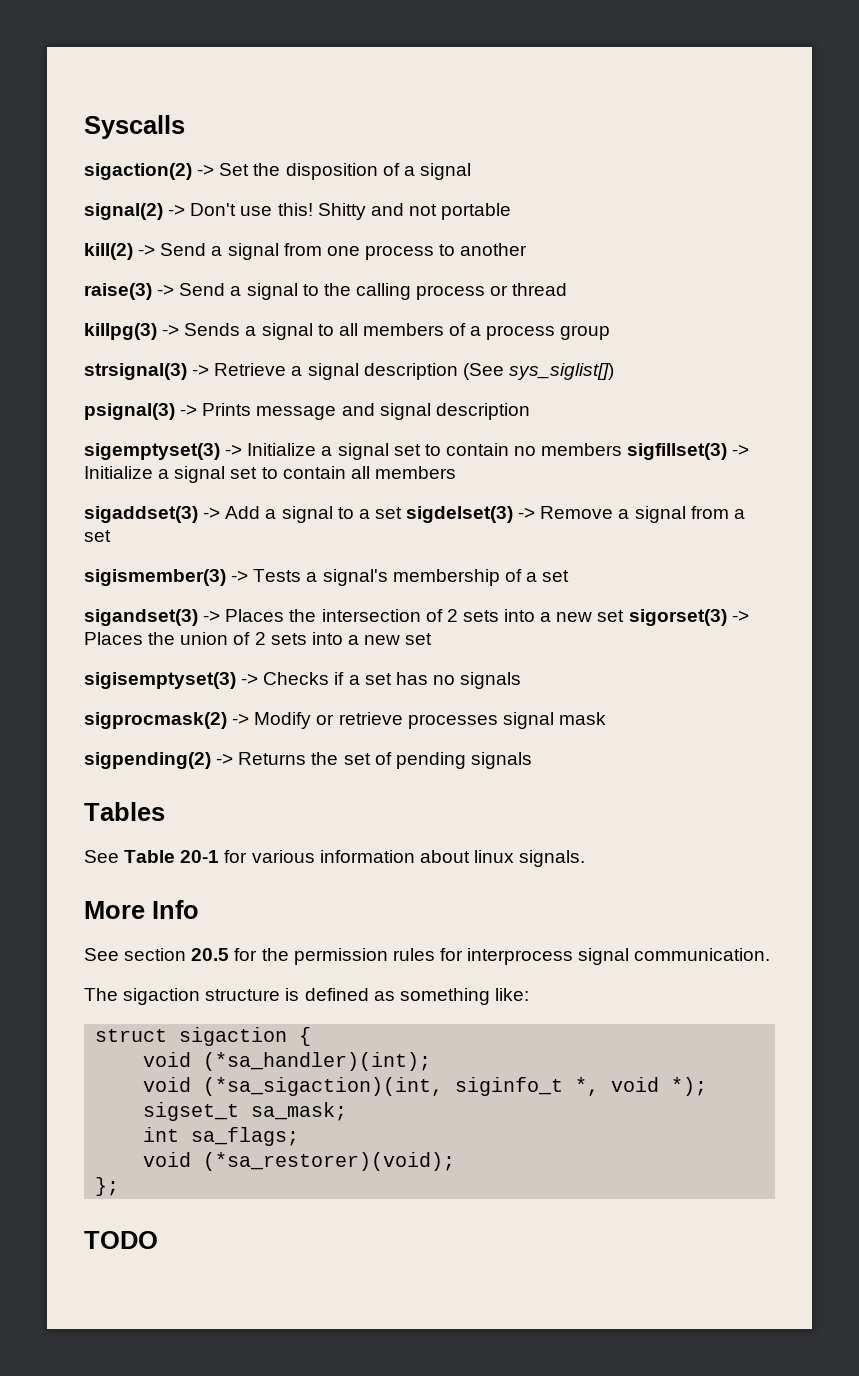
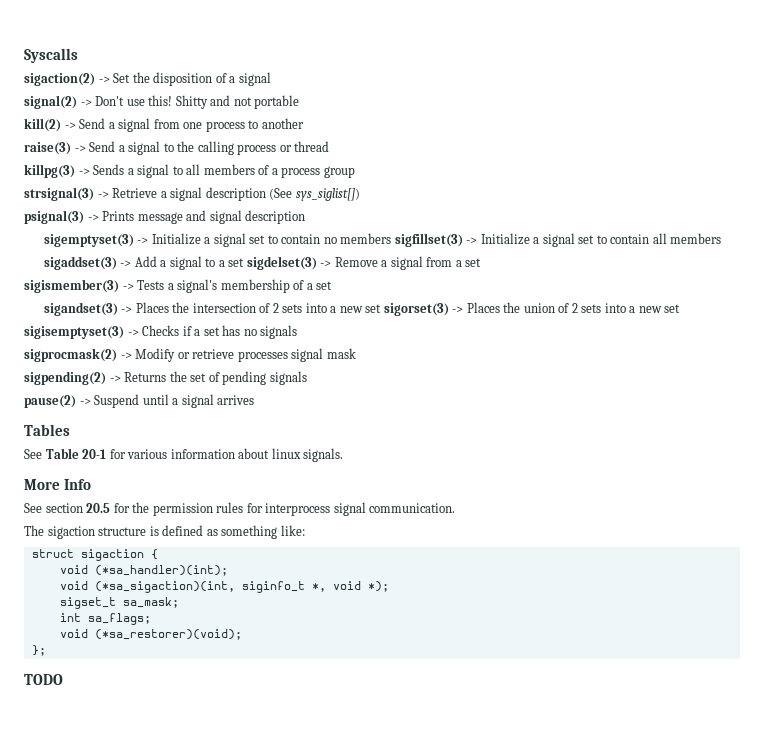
+ pause(2) -> Suspend until a signal arrives

